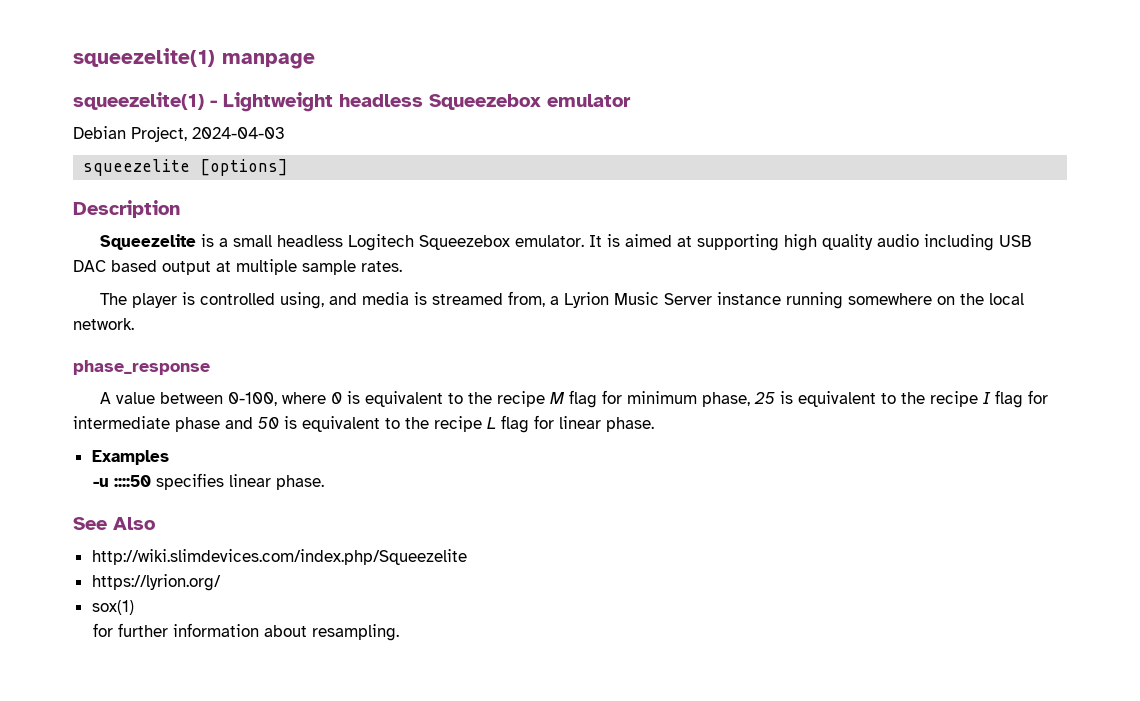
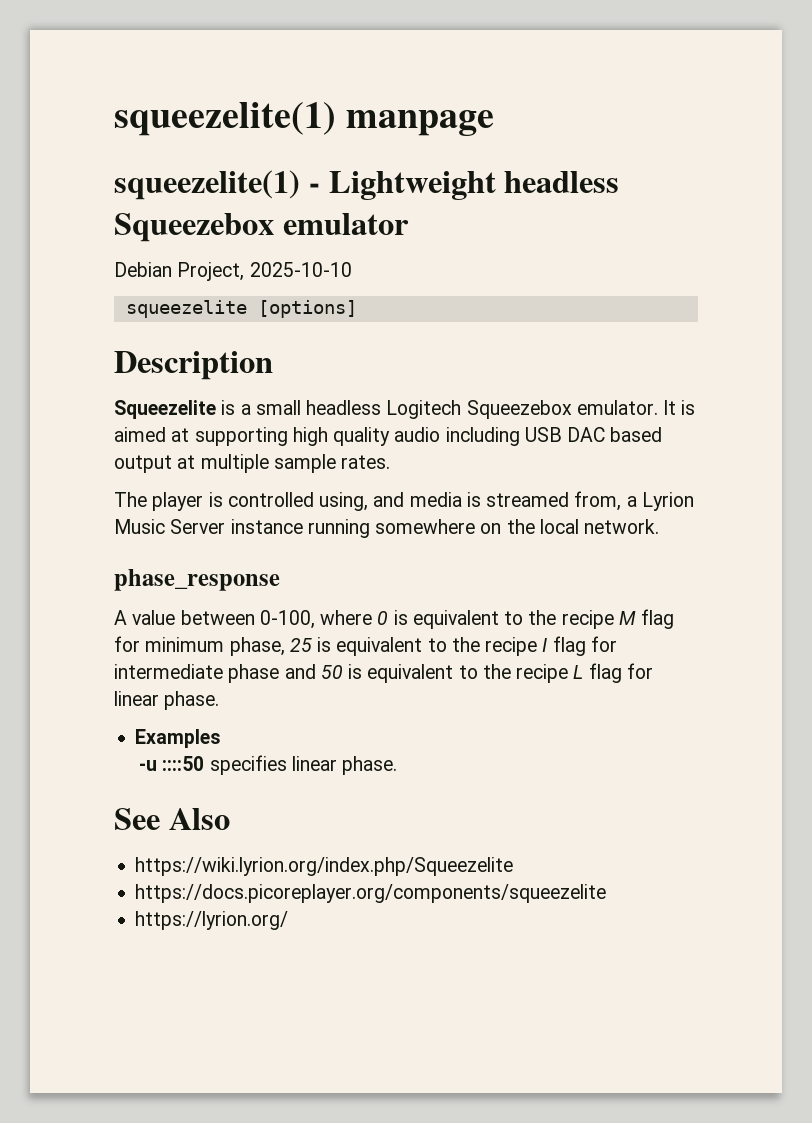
- Debian Project, 2024-04-03
+ Debian Project, 2025-10-10
- http://wiki.slimdevices.com/index.php/Squeezelite
+ https://wiki.lyrion.org/index.php/Squeezelite
+ https://docs.picoreplayer.org/components/squeezelite
- sox(1)
- for further information about resampling.

